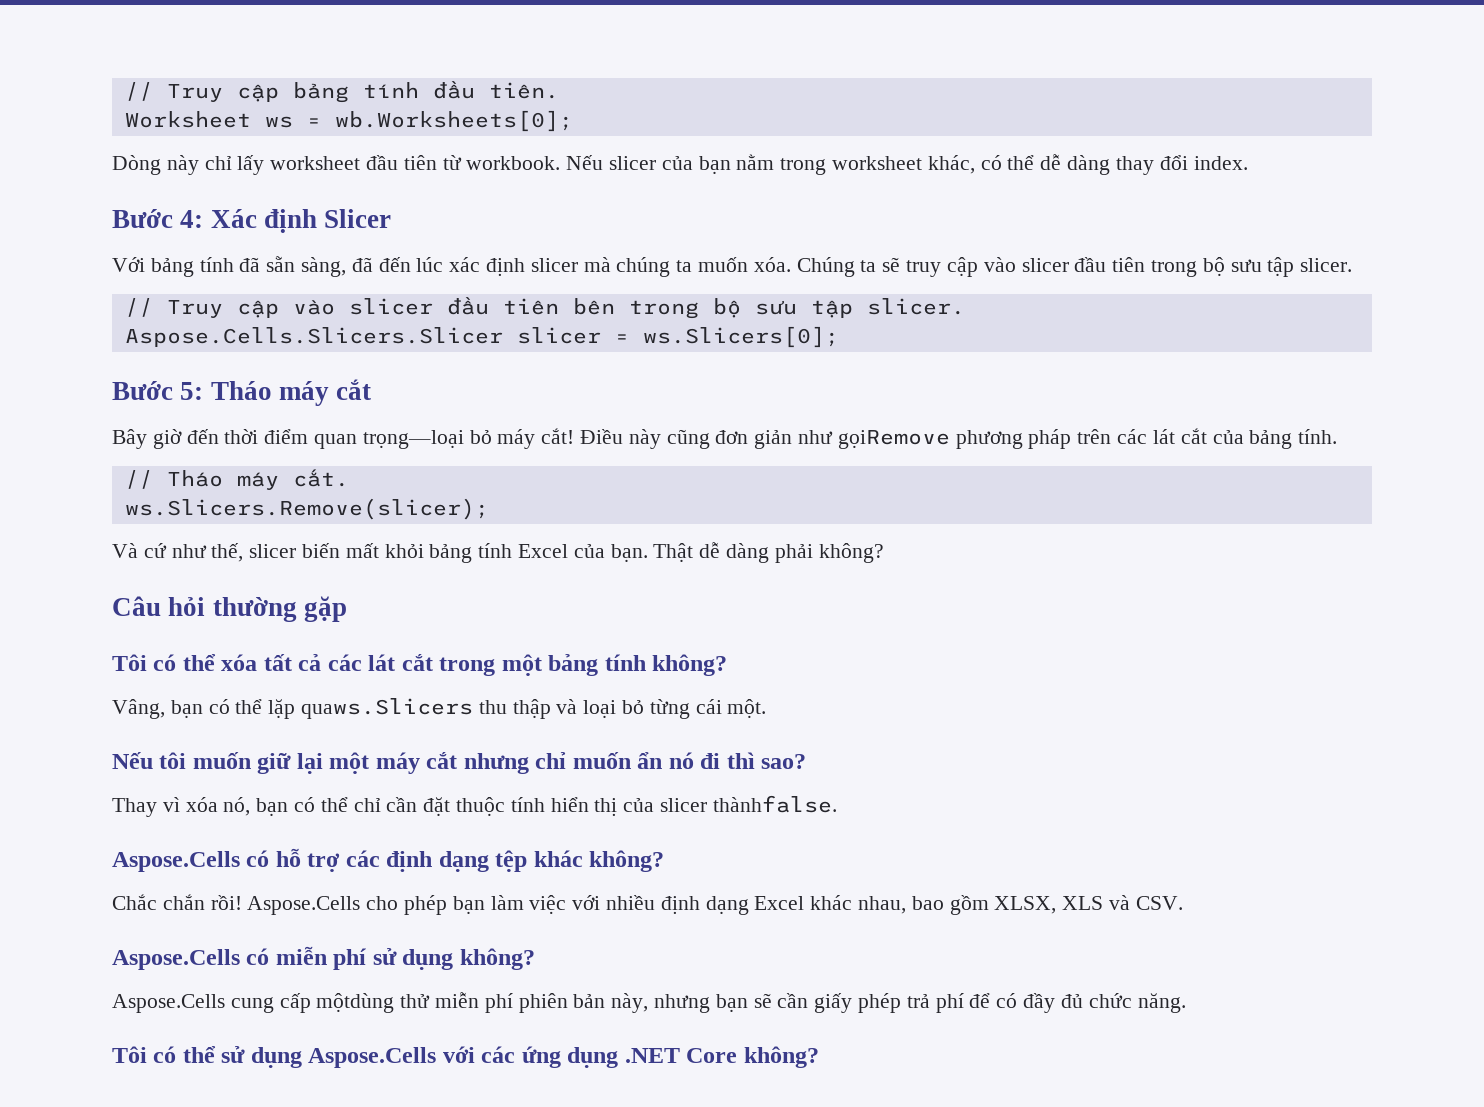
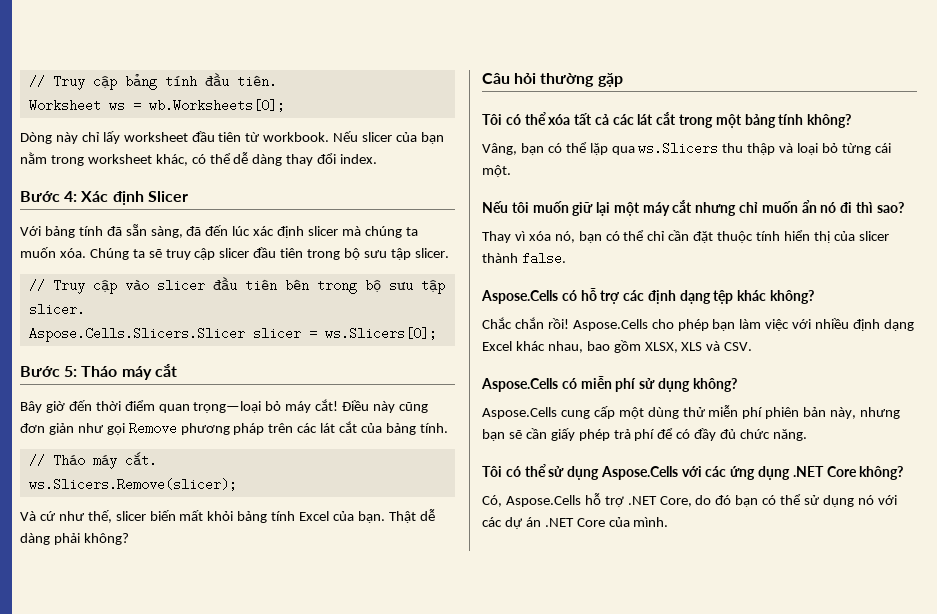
- Chúng ta sẽ truy cập vào slicer đầu tiên trong bộ sưu tập slicer.
+ Chúng ta sẽ truy cập slicer đầu tiên trong bộ sưu tập slicer.
- Điều này cũng đơn giản như gọiRemove phương pháp trên các lát cắt của bảng tính.
+ Điều này cũng đơn giản như gọi Remove phương pháp trên các lát cắt của bảng tính.
- Vâng, bạn có thể lặp quaws.Slicers thu thập và loại bỏ từng cái một.
+ Vâng, bạn có thể lặp qua ws.Slicers thu thập và loại bỏ từng cái một.
- Thay vì xóa nó, bạn có thể chỉ cần đặt thuộc tính hiển thị của slicer thànhfalse.
+ Thay vì xóa nó, bạn có thể chỉ cần đặt thuộc tính hiển thị của slicer thành false.
- Aspose.Cells cung cấp mộtdùng thử miễn phí phiên bản này, nhưng bạn sẽ cần giấy phép trả phí để có đầy đủ chức năng.
+ Aspose.Cells cung cấp một dùng thử miễn phí phiên bản này, nhưng bạn sẽ cần giấy phép trả phí để có đầy đủ chức năng.
+ Có, Aspose.Cells hỗ trợ .NET Core, do đó bạn có thể sử dụng nó với các dự án .NET Core của mình.

